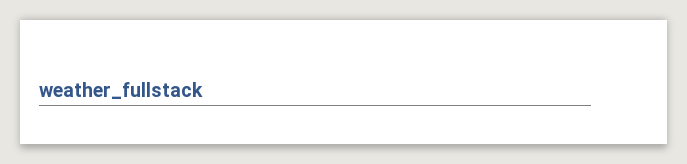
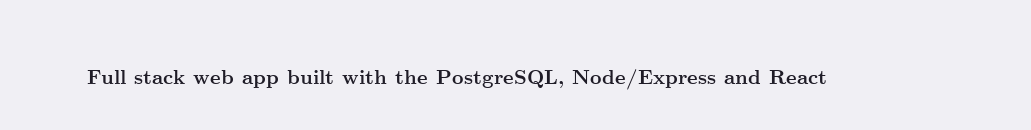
- weather_fullstack
+ Full stack web app built with the PostgreSQL, Node/Express and React

